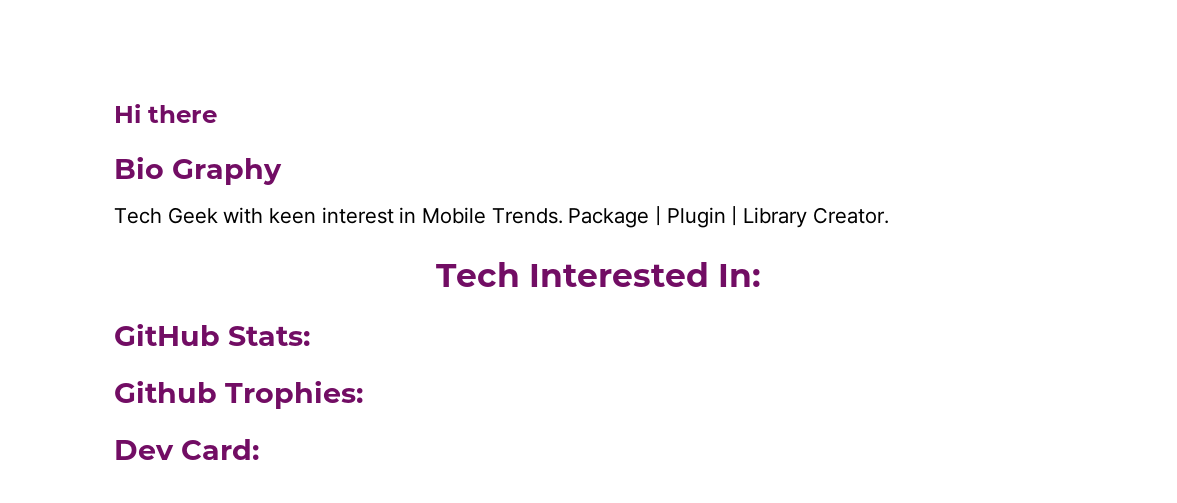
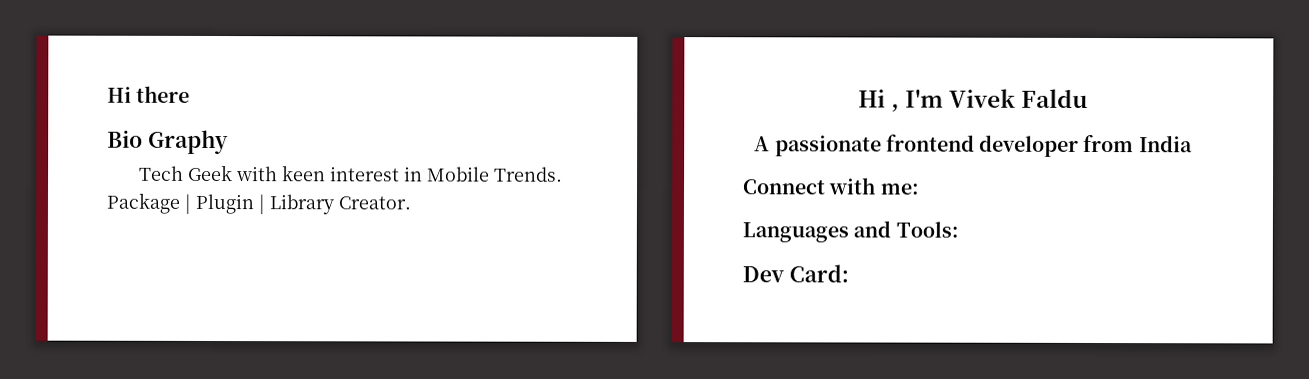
- Tech Interested In:
- GitHub Stats:
- Github Trophies:
+ Hi , I'm Vivek Faldu
+ A passionate frontend developer from India
+ Connect with me:
+ Languages and Tools:

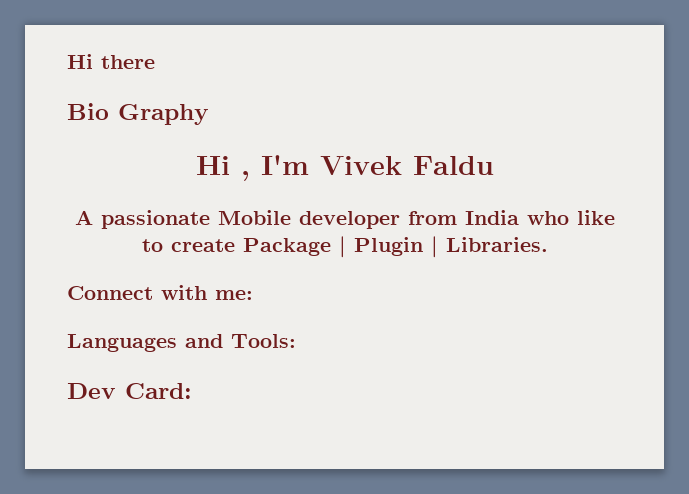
- Tech Geek with keen interest in Mobile Trends. Package | Plugin | Library Creator.
- A passionate frontend developer from India
+ A passionate Mobile developer from India who like to create Package | Plugin | Libraries.

